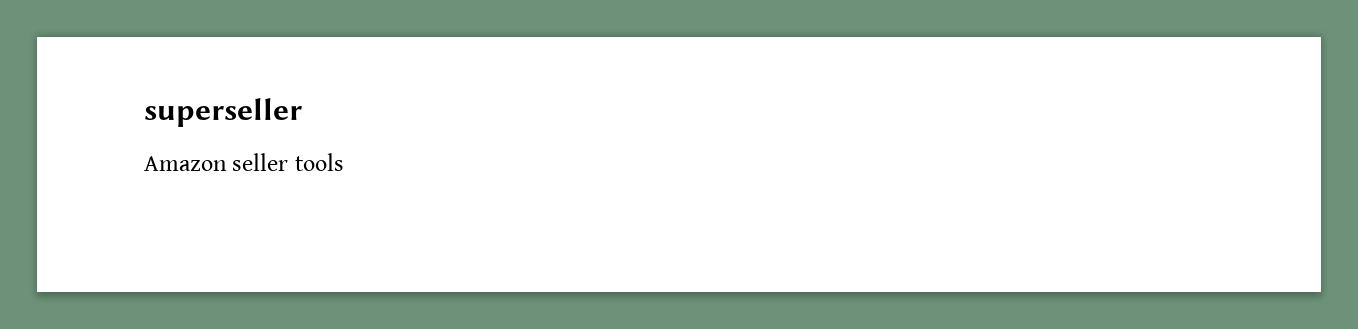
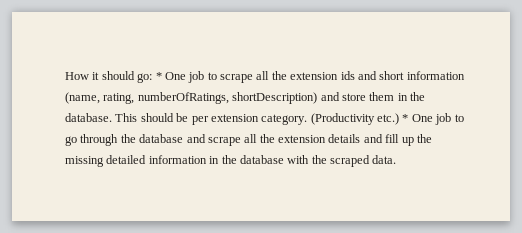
- superseller
- Amazon seller tools
+ How it should go: * One job to scrape all the extension ids and short information (name, rating, numberOfRatings, shortDescription) and store them in the database. This should be per extension category. (Productivity etc.) * One job to go through the database and scrape all the extension details and fill up the missing detailed information in the database with the scraped data.

